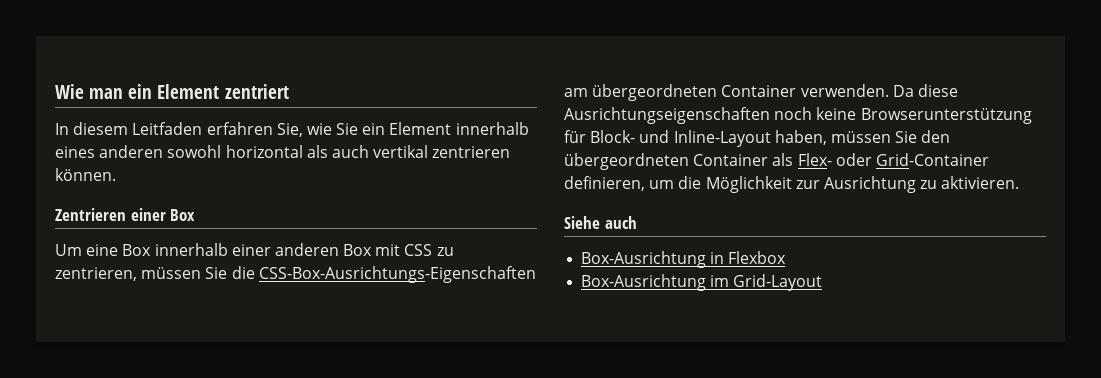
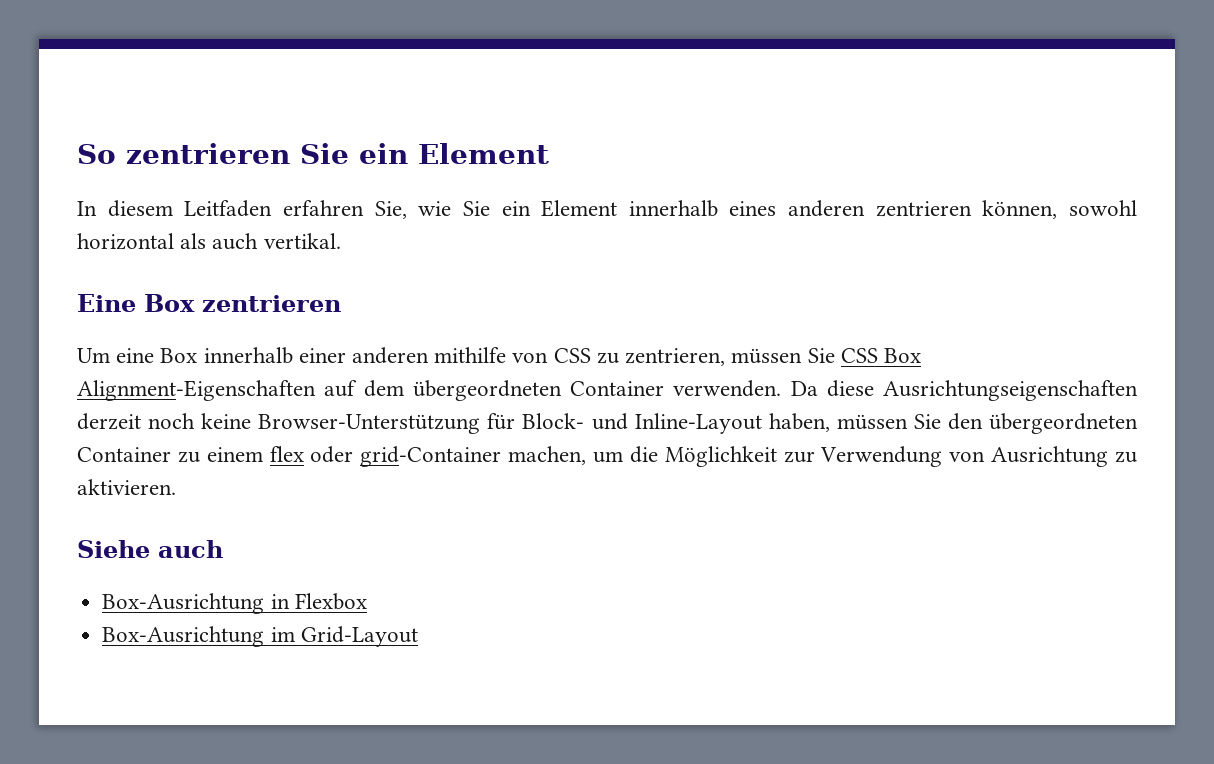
- Wie man ein Element zentriert
+ So zentrieren Sie ein Element
- In diesem Leitfaden erfahren Sie, wie Sie ein Element innerhalb eines anderen sowohl horizontal als auch vertikal zentrieren können.
- Zentrieren einer Box
+ In diesem Leitfaden erfahren Sie, wie Sie ein Element innerhalb eines anderen zentrieren können, sowohl horizontal als auch vertikal.
+ Eine Box zentrieren
- Um eine Box innerhalb einer anderen Box mit CSS zu zentrieren, müssen Sie die CSS-Box-Ausrichtungs-Eigenschaften am übergeordneten Container verwenden.
+ Um eine Box innerhalb einer anderen mithilfe von CSS zu zentrieren, müssen Sie CSS Box Alignment-Eigenschaften auf dem übergeordneten Container verwenden.
- Da diese Ausrichtungseigenschaften noch keine Browserunterstützung für Block- und Inline-Layout haben, müssen Sie den übergeordneten Container als Flex- oder Grid-Container definieren, um die Möglichkeit zur Ausrichtung zu aktivieren.
+ Da diese Ausrichtungseigenschaften derzeit noch keine Browser-Unterstützung für Block- und Inline-Layout haben, müssen Sie den übergeordneten Container zu einem flex oder grid-Container machen, um die Möglichkeit zur Verwendung von Ausrichtung zu aktivieren.

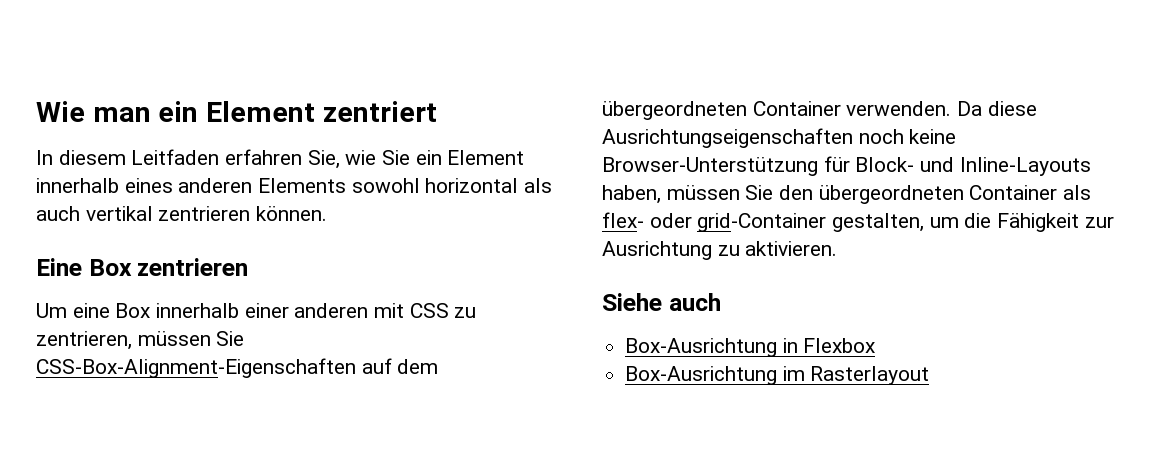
- So zentrieren Sie ein Element
+ Wie man ein Element zentriert
- In diesem Leitfaden erfahren Sie, wie Sie ein Element innerhalb eines anderen zentrieren können, sowohl horizontal als auch vertikal.
+ In diesem Leitfaden erfahren Sie, wie Sie ein Element innerhalb eines anderen Elements sowohl horizontal als auch vertikal zentrieren können.
- Um eine Box innerhalb einer anderen mithilfe von CSS zu zentrieren, müssen Sie CSS Box Alignment-Eigenschaften auf dem übergeordneten Container verwenden.
+ Um eine Box innerhalb einer anderen mit CSS zu zentrieren, müssen Sie CSS-Box-Alignment-Eigenschaften auf dem übergeordneten Container verwenden.
- Da diese Ausrichtungseigenschaften derzeit noch keine Browser-Unterstützung für Block- und Inline-Layout haben, müssen Sie den übergeordneten Container zu einem flex oder grid-Container machen, um die Möglichkeit zur Verwendung von Ausrichtung zu aktivieren.
+ Da diese Ausrichtungseigenschaften noch keine Browser-Unterstützung für Block- und Inline-Layouts haben, müssen Sie den übergeordneten Container als flex- oder grid-Container gestalten, um die Fähigkeit zur Ausrichtung zu aktivieren.
- Box-Ausrichtung im Grid-Layout
+ Box-Ausrichtung im Rasterlayout

